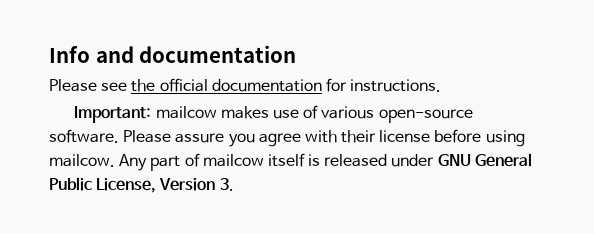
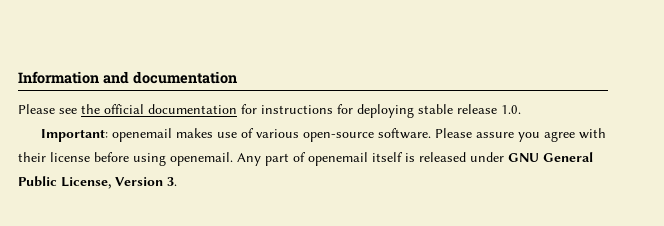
- Info and documentation
+ Information and documentation
- Please see the official documentation for instructions.
+ Please see the official documentation for instructions for deploying stable release 1.0.
- Important: mailcow makes use of various open-source software.
+ Important: openemail makes use of various open-source software.
- Please assure you agree with their license before using mailcow.
+ Please assure you agree with their license before using openemail.
- Any part of mailcow itself is released under GNU General Public License, Version 3.
+ Any part of openemail itself is released under GNU General Public License, Version 3.

